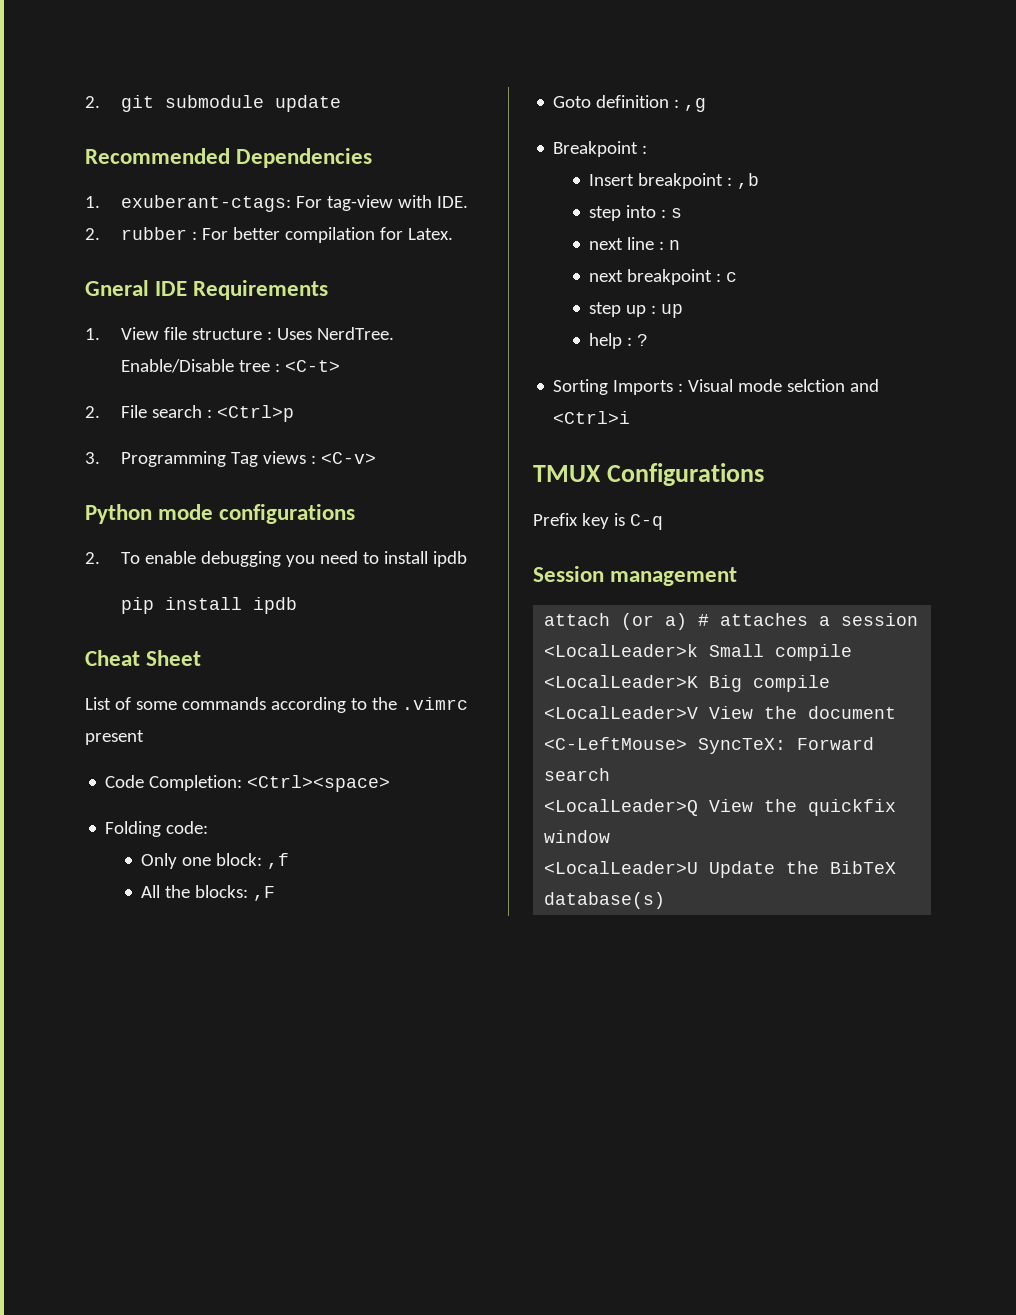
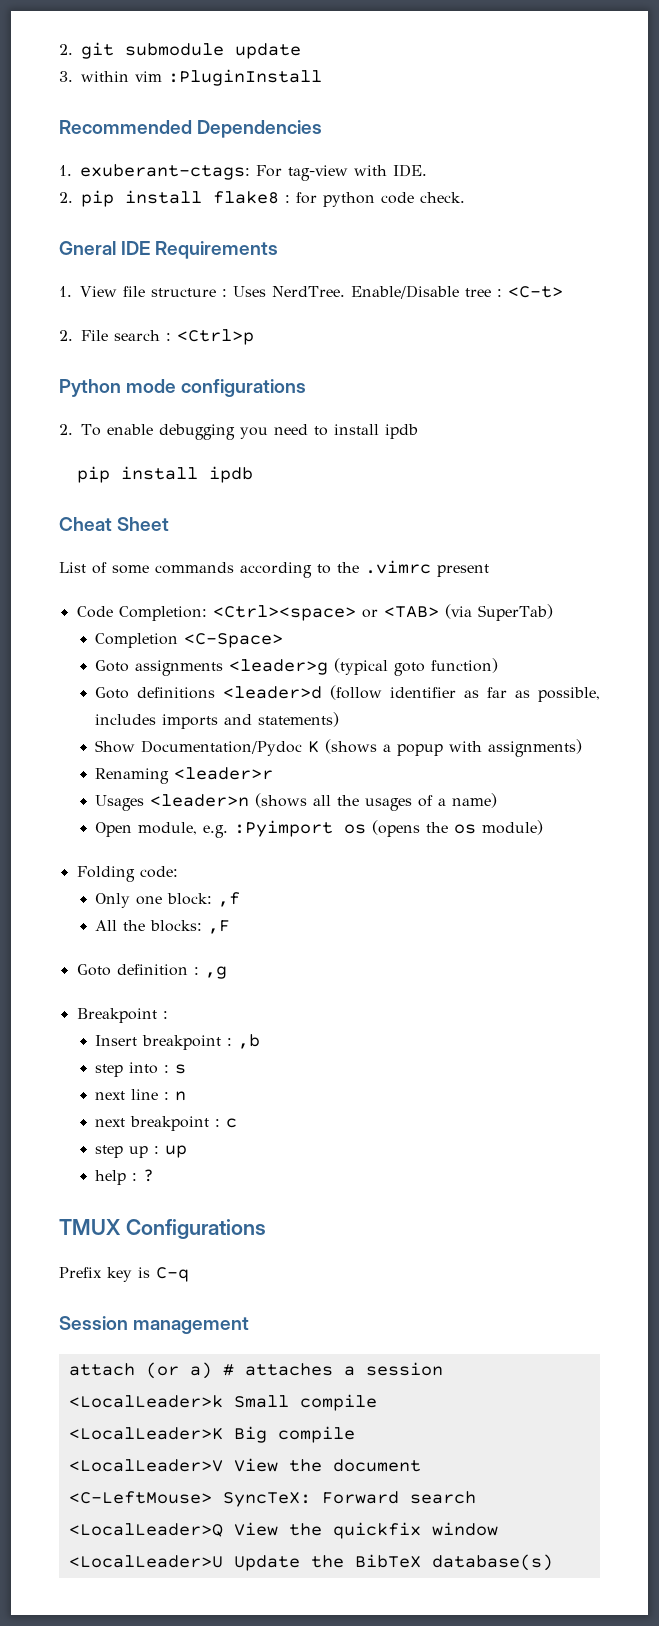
+ 3. within vim :PluginInstall
- 2. rubber : For better compilation for Latex.
+ 2. pip install flake8 : for python code check.
- 3. Programming Tag views : <C-v>
- Code Completion: <Ctrl><space>
+ Code Completion: <Ctrl><space> or <TAB> (via SuperTab)
+ Completion <C-Space>
+ Goto assignments <leader>g (typical goto function)
+ Goto definitions <leader>d (follow identifier as far as possible, includes imports and statements)
+ Show Documentation/Pydoc K (shows a popup with assignments)
+ Renaming <leader>r
+ Usages <leader>n (shows all the usages of a name)
+ Open module, e.g. :Pyimport os (opens the os module)
- Sorting Imports : Visual mode selction and <Ctrl>i

